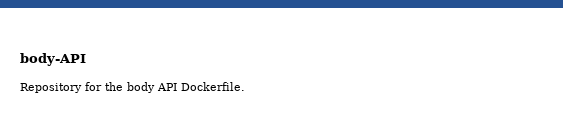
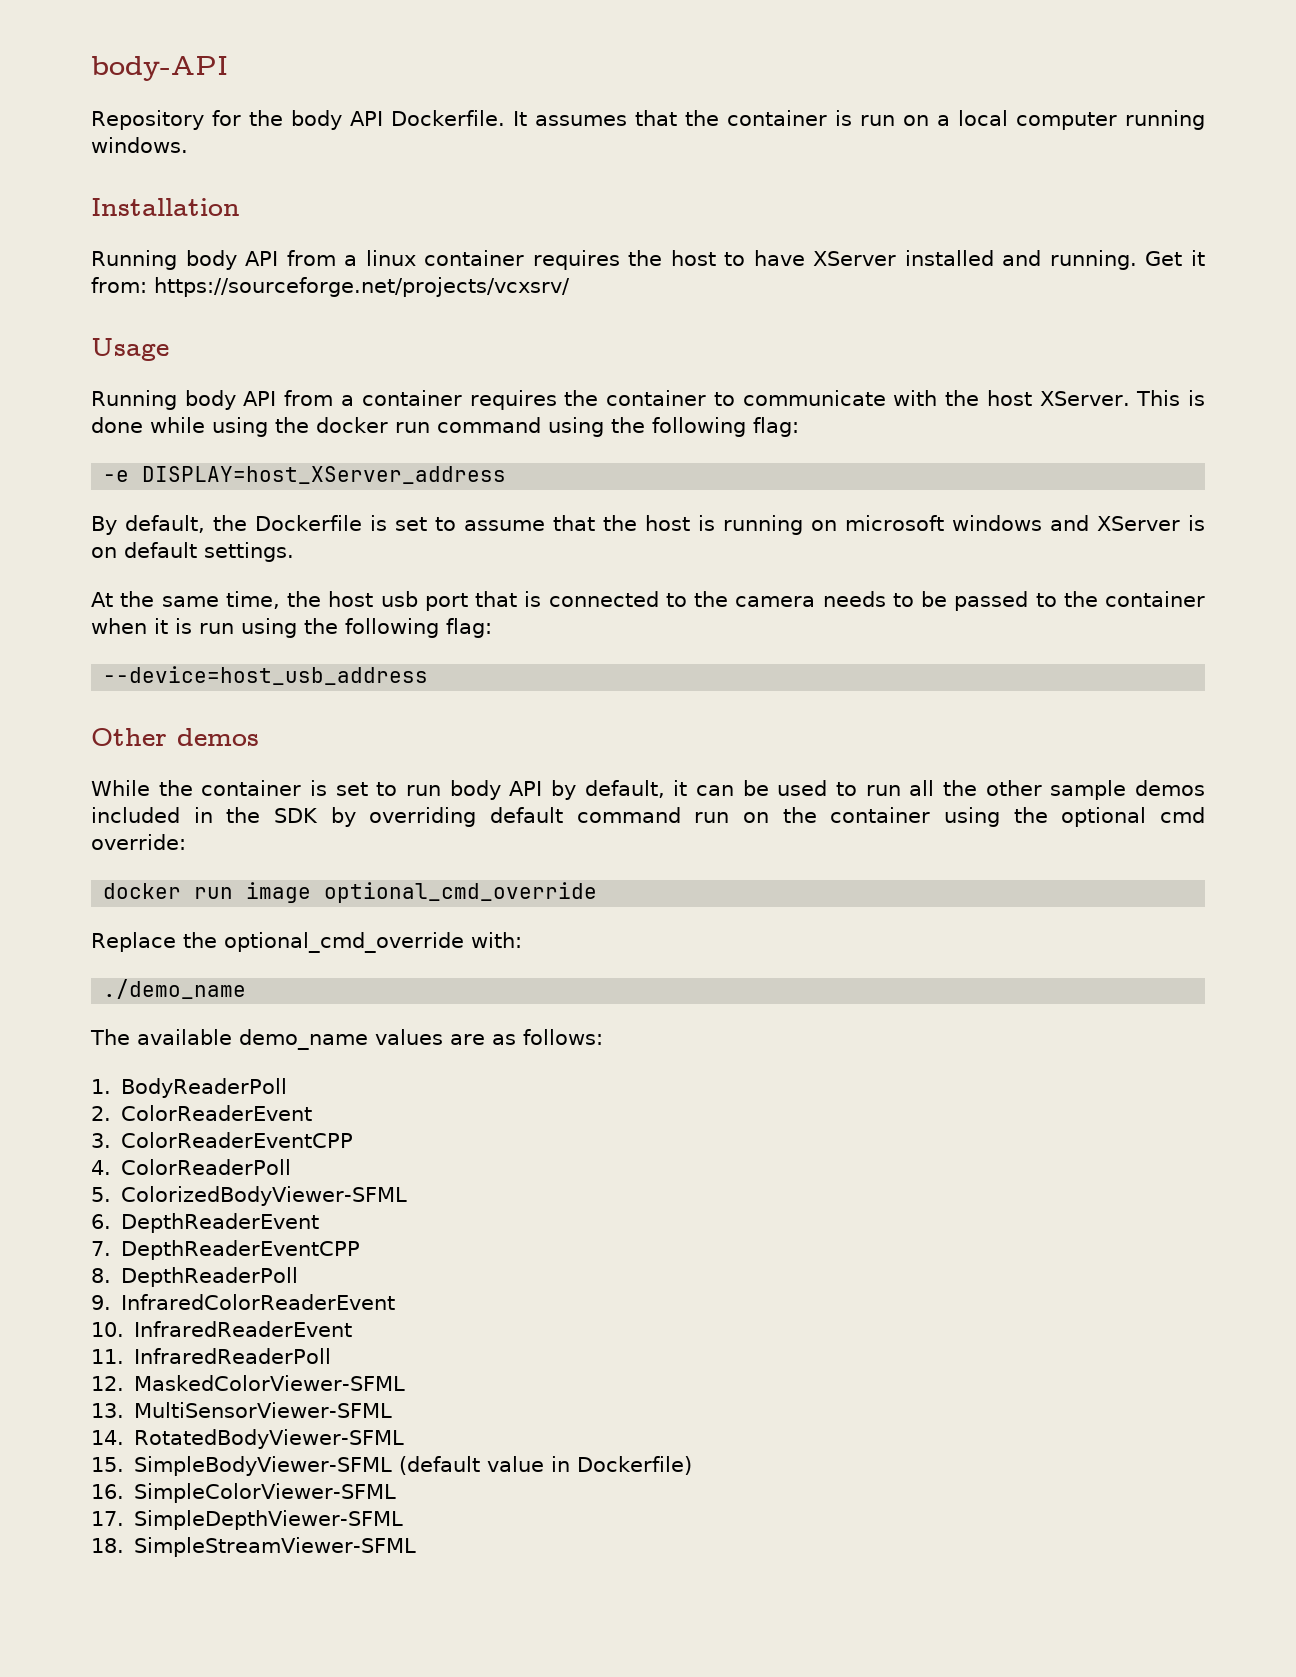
+ It assumes that the container is run on a local computer running windows.
+ Installation
+ Running body API from a linux container requires the host to have XServer installed and running. Get it from: https://sourceforge.net/projects/vcxsrv/
+ Usage
+ Running body API from a container requires the container to communicate with the host XServer. This is done while using the docker run command using the following flag:
+ -e DISPLAY=host_XServer_address
+ By default, the Dockerfile is set to assume that the host is running on microsoft windows and XServer is on default settings.
+ At the same time, the host usb port that is connected to the camera needs to be passed to the container when it is run using the following flag:
+ --device=host_usb_address
+ Other demos
+ While the container is set to run body API by default, it can be used to run all the other sample demos included in the SDK by overriding default command run on the container using the optional cmd override:
+ docker run image optional_cmd_override
+ Replace the optional_cmd_override with:
+ ./demo_name
+ The available demo_name values are as follows:
+ 1. BodyReaderPoll
+ 2. ColorReaderEvent
+ 3. ColorReaderEventCPP
+ 4. ColorReaderPoll
+ 5. ColorizedBodyViewer-SFML
+ 6. DepthReaderEvent
+ 7. DepthReaderEventCPP
+ 8. DepthReaderPoll
+ 9. InfraredColorReaderEvent
+ 10. InfraredReaderEvent
+ 11. InfraredReaderPoll
+ 12. MaskedColorViewer-SFML
+ 13. MultiSensorViewer-SFML
+ 14. RotatedBodyViewer-SFML
+ 15. SimpleBodyViewer-SFML (default value in Dockerfile)
+ 16. SimpleColorViewer-SFML
+ 17. SimpleDepthViewer-SFML
+ 18. SimpleStreamViewer-SFML

